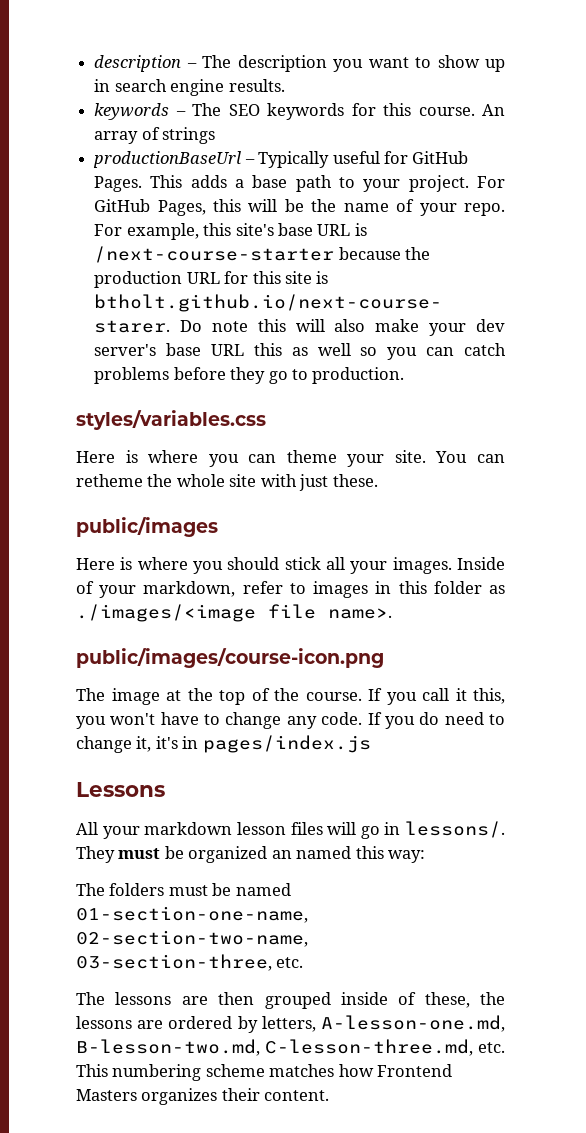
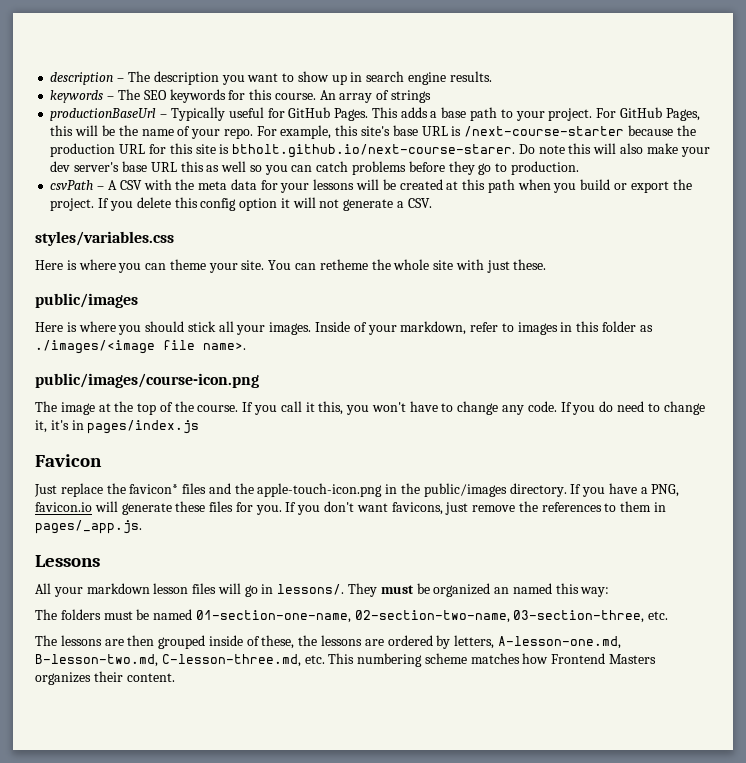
+ csvPath – A CSV with the meta data for your lessons will be created at this path when you build or export the project. If you delete this config option it will not generate a CSV.
+ Favicon
+ Just replace the favicon* files and the apple-touch-icon.png in the public/images directory. If you have a PNG, favicon.io will generate these files for you. If you don't want favicons, just remove the references to them in pages/_app.js.

